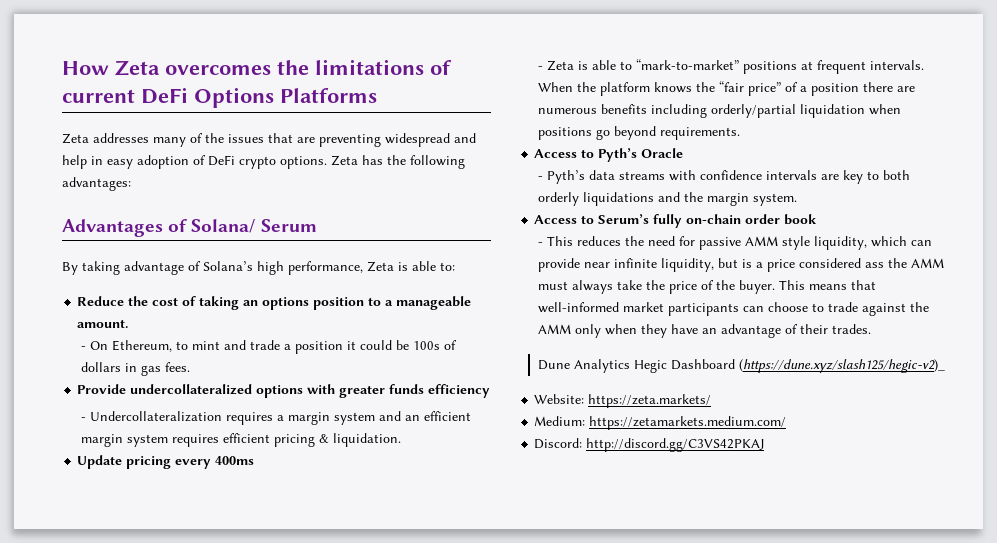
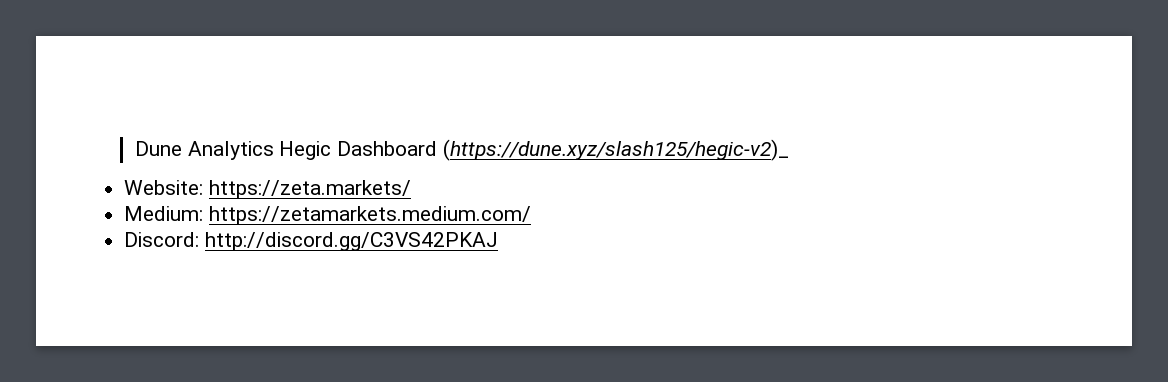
- How Zeta overcomes the limitations of current DeFi Options Platforms
- Zeta addresses many of the issues that are preventing widespread and help in easy adoption of DeFi crypto options. Zeta has the following advantages:
- Advantages of Solana/ Serum
- By taking advantage of Solana’s high performance, Zeta is able to:
- Reduce the cost of taking an options position to a manageable amount.
- - On Ethereum, to mint and trade a position it could be 100s of dollars in gas fees.
- Provide undercollateralized options with greater funds efficiency
- - Undercollateralization requires a margin system and an efficient margin system requires efficient pricing & liquidation.
- Update pricing every 400ms
- - Zeta is able to “mark-to-market” positions at frequent intervals. When the platform knows the “fair price” of a position there are numerous benefits including orderly/partial liquidation when positions go beyond requirements.
- Access to Pyth’s Oracle
- - Pyth’s data streams with confidence intervals are key to both orderly liquidations and the margin system.
- Access to Serum’s fully on-chain order book
- - This reduces the need for passive AMM style liquidity, which can provide near infinite liquidity, but is a price considered ass the AMM must always take the price of the buyer. This means that well-informed market participants can choose to trade against the AMM only when they have an advantage of their trades.

